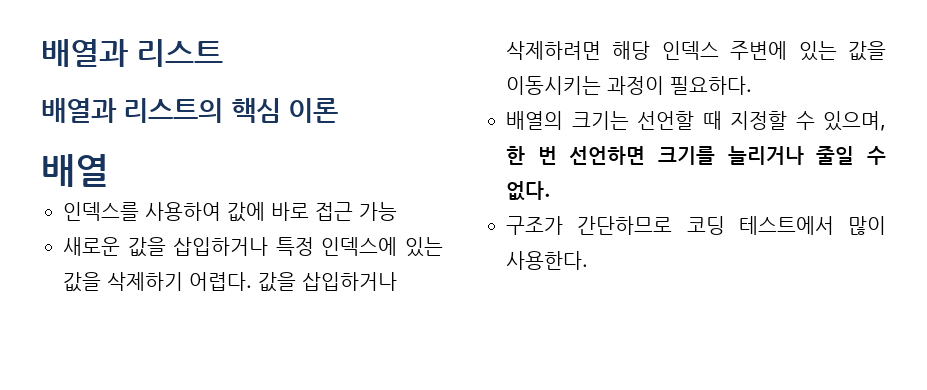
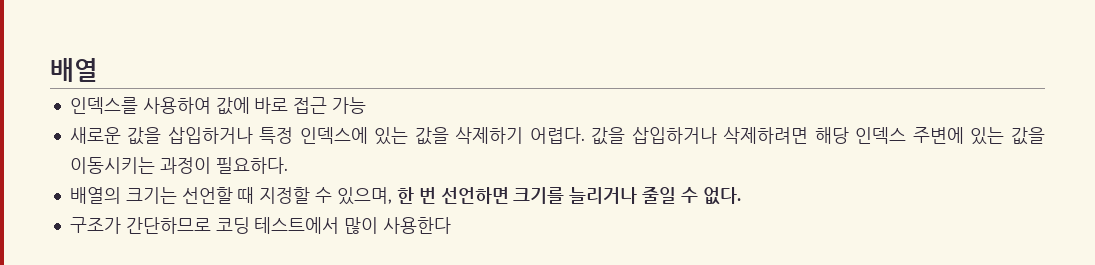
- 배열과 리스트
- 배열과 리스트의 핵심 이론
- 구조가 간단하므로 코딩 테스트에서 많이 사용한다.
+ 구조가 간단하므로 코딩 테스트에서 많이 사용한다

